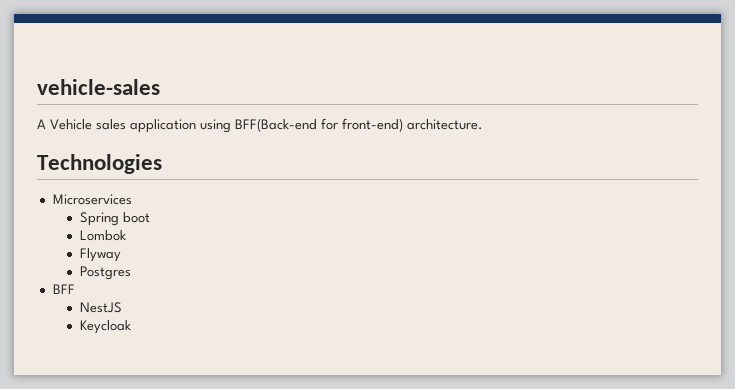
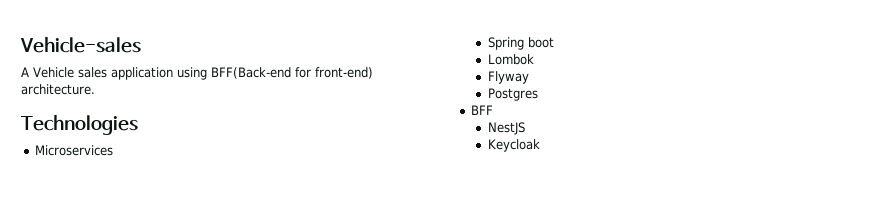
- vehicle-sales
+ Vehicle-sales

